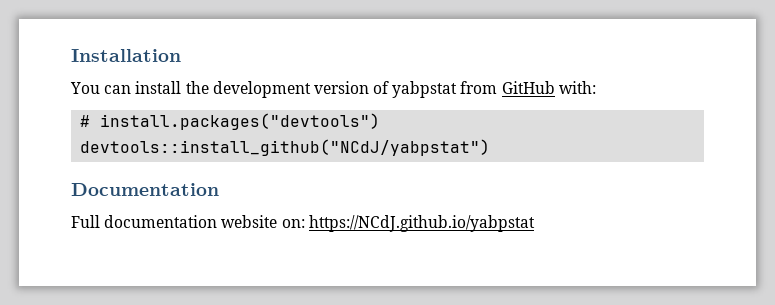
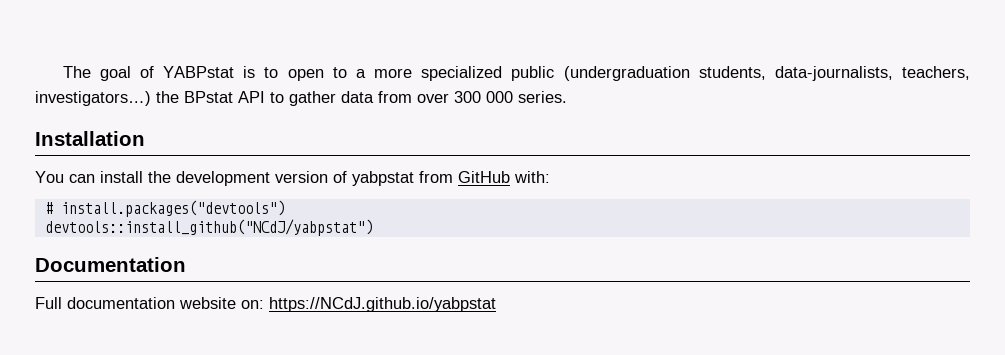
+ The goal of YABPstat is to open to a more specialized public (undergraduation students, data-journalists, teachers, investigators…) the BPstat API to gather data from over 300 000 series.

